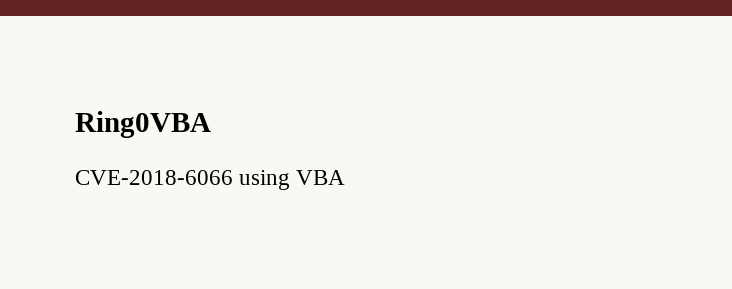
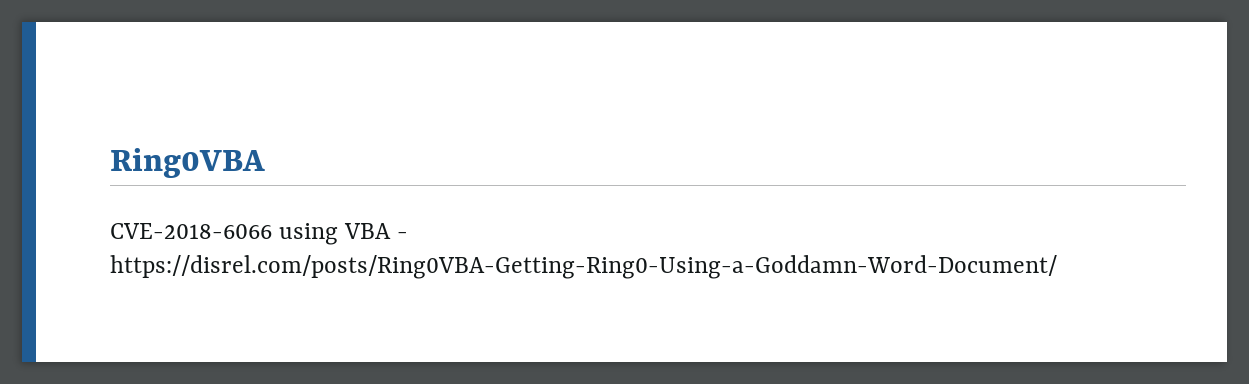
- CVE-2018-6066 using VBA
+ CVE-2018-6066 using VBA - https://disrel.com/posts/Ring0VBA-Getting-Ring0-Using-a-Goddamn-Word-Document/

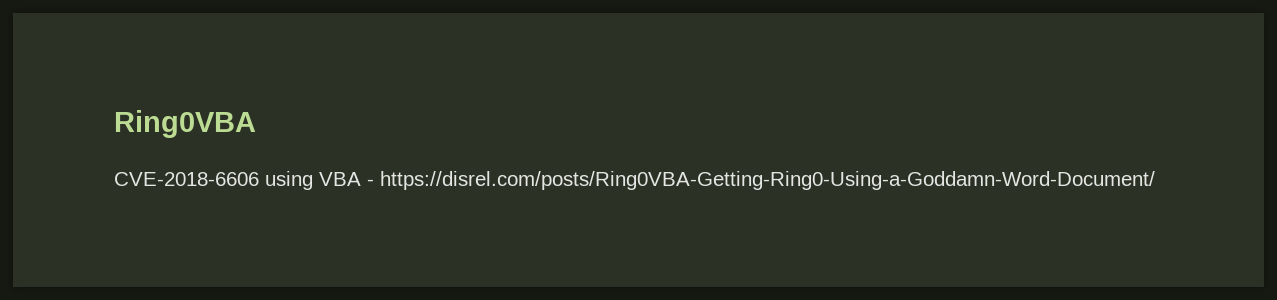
- CVE-2018-6066 using VBA - https://disrel.com/posts/Ring0VBA-Getting-Ring0-Using-a-Goddamn-Word-Document/
+ CVE-2018-6606 using VBA - https://disrel.com/posts/Ring0VBA-Getting-Ring0-Using-a-Goddamn-Word-Document/

